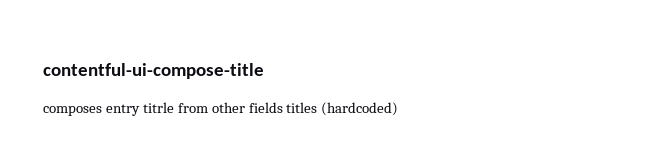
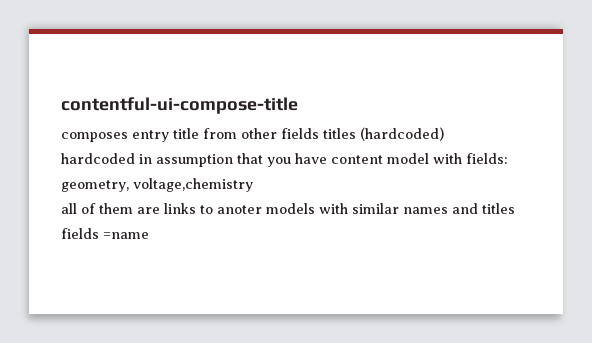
- composes entry titrle from other fields titles (hardcoded)
+ composes entry title from other fields titles (hardcoded)
+ hardcoded in assumption that you have content model with fields: geometry, voltage,chemistry
+ all of them are links to anoter models with similar names and titles fields =name

